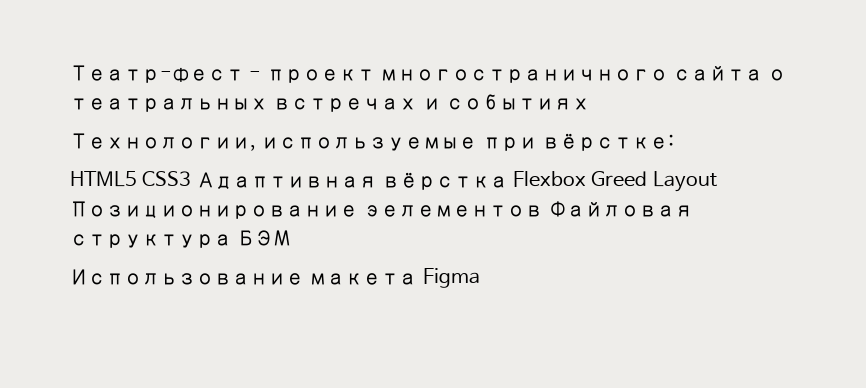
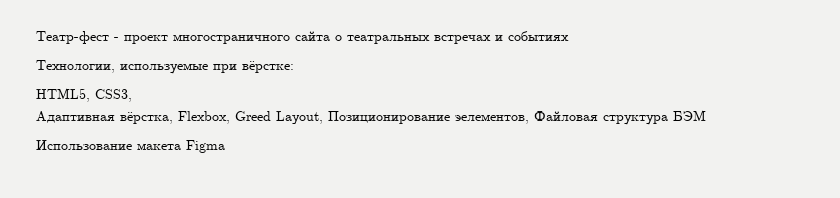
- HTML5 CSS3 Адаптивная вёрстка Flexbox Greed Layout Позиционирование эелементов Файловая структура БЭМ
+ HTML5, CSS3,
+ Адаптивная вёрстка, Flexbox, Greed Layout, Позиционирование эелементов, Файловая структура БЭМ

